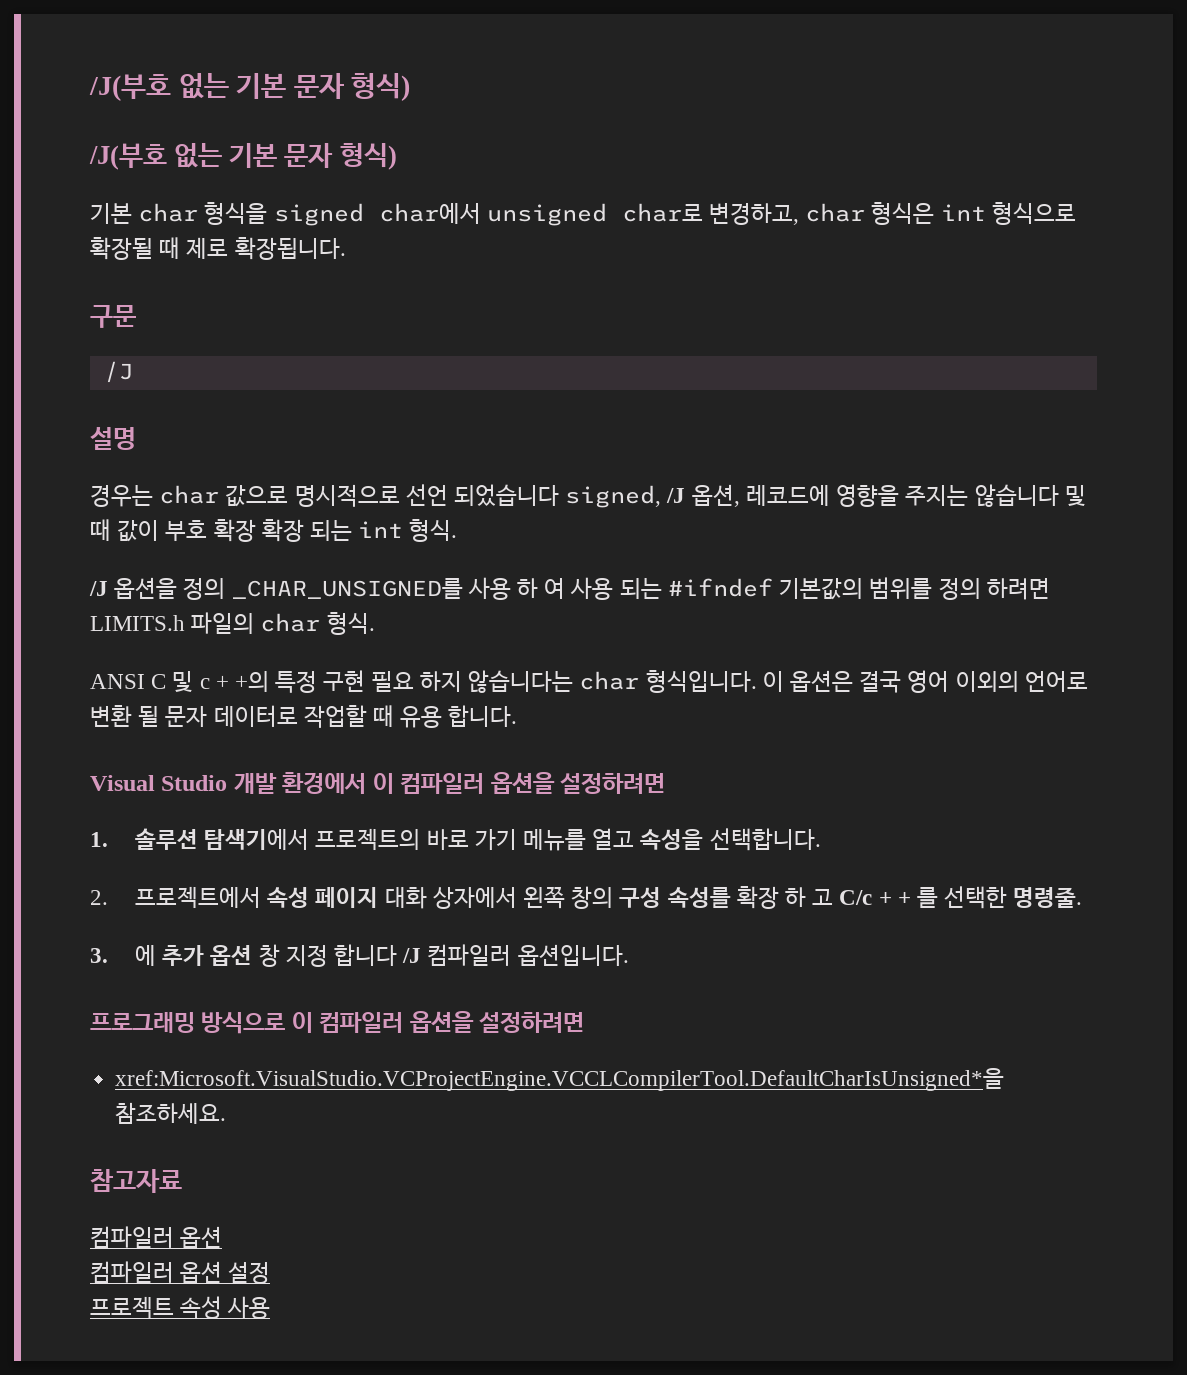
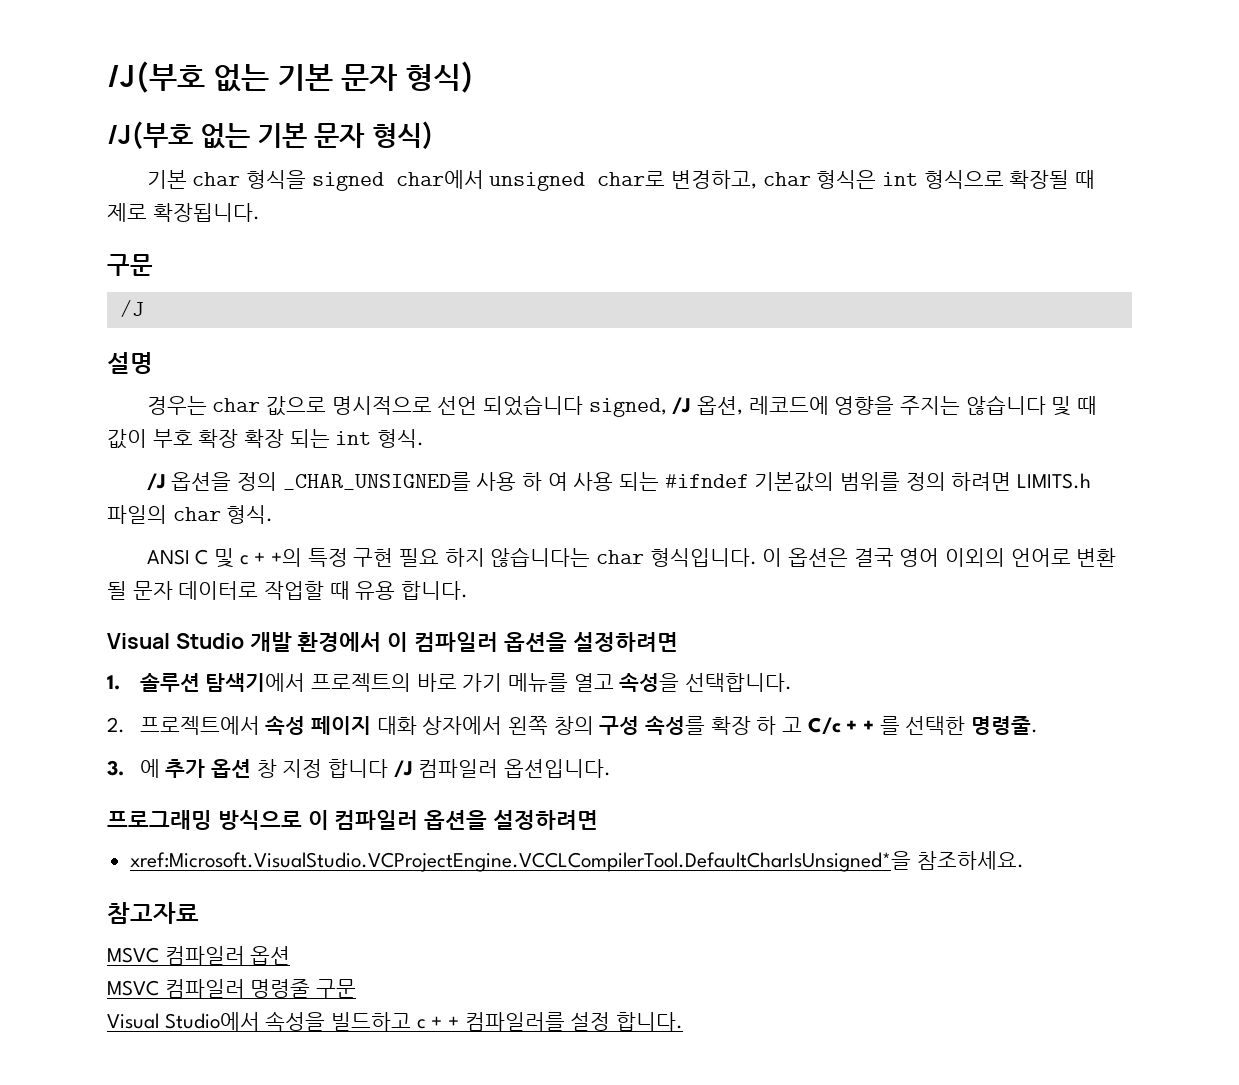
  참고자료
- 컴파일러 옵션
+ MSVC 컴파일러 옵션
- 컴파일러 옵션 설정
- 프로젝트 속성 사용
+ MSVC 컴파일러 명령줄 구문
+ Visual Studio에서 속성을 빌드하고 c + + 컴파일러를 설정 합니다.

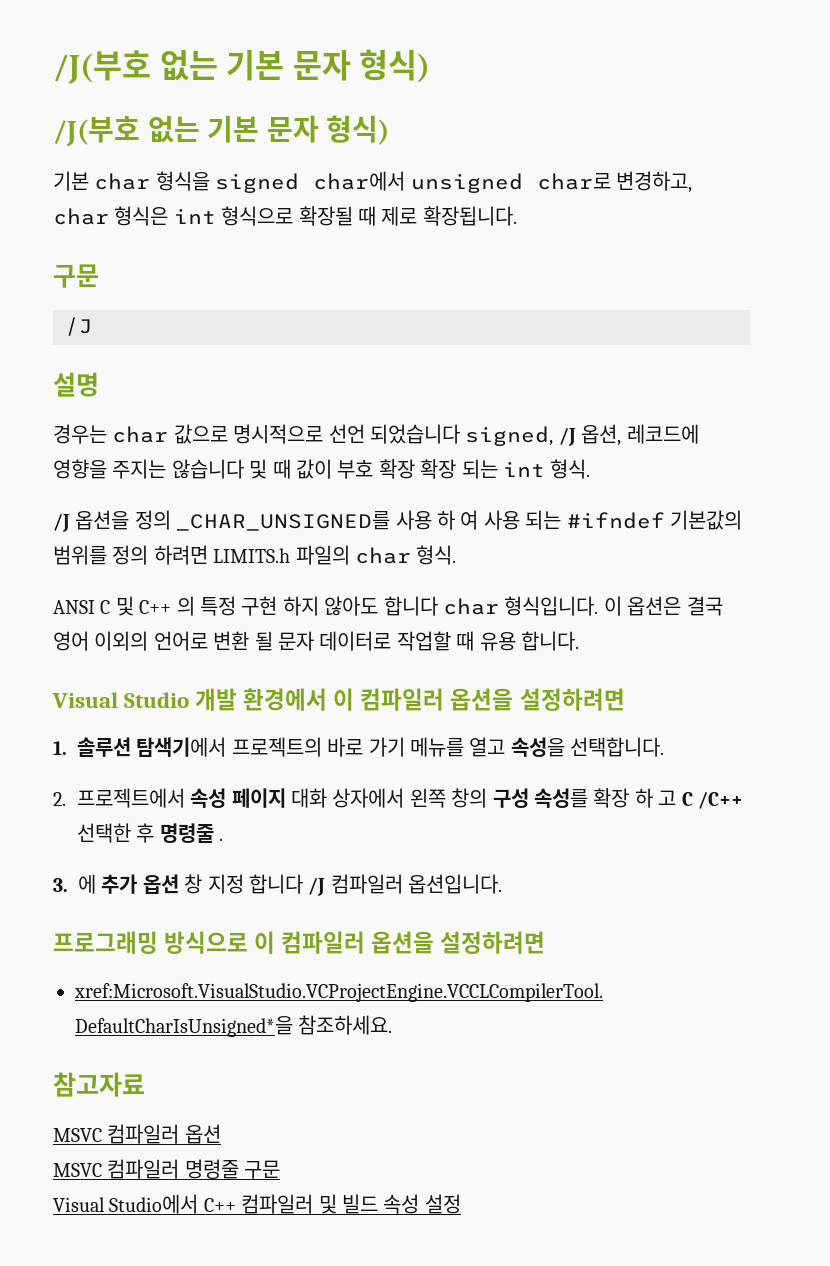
- ANSI C 및 c + +의 특정 구현 필요 하지 않습니다는 char 형식입니다.
+ ANSI C 및 C++ 의 특정 구현 하지 않아도 합니다 char 형식입니다.
- 2. 프로젝트에서 속성 페이지 대화 상자에서 왼쪽 창의 구성 속성를 확장 하 고 C/c + + 를 선택한 명령줄.
+ 2. 프로젝트에서 속성 페이지 대화 상자에서 왼쪽 창의 구성 속성를 확장 하 고 C /C++ 선택한 후 명령줄 .
- Visual Studio에서 속성을 빌드하고 c + + 컴파일러를 설정 합니다.
+ Visual Studio에서 C++ 컴파일러 및 빌드 속성 설정

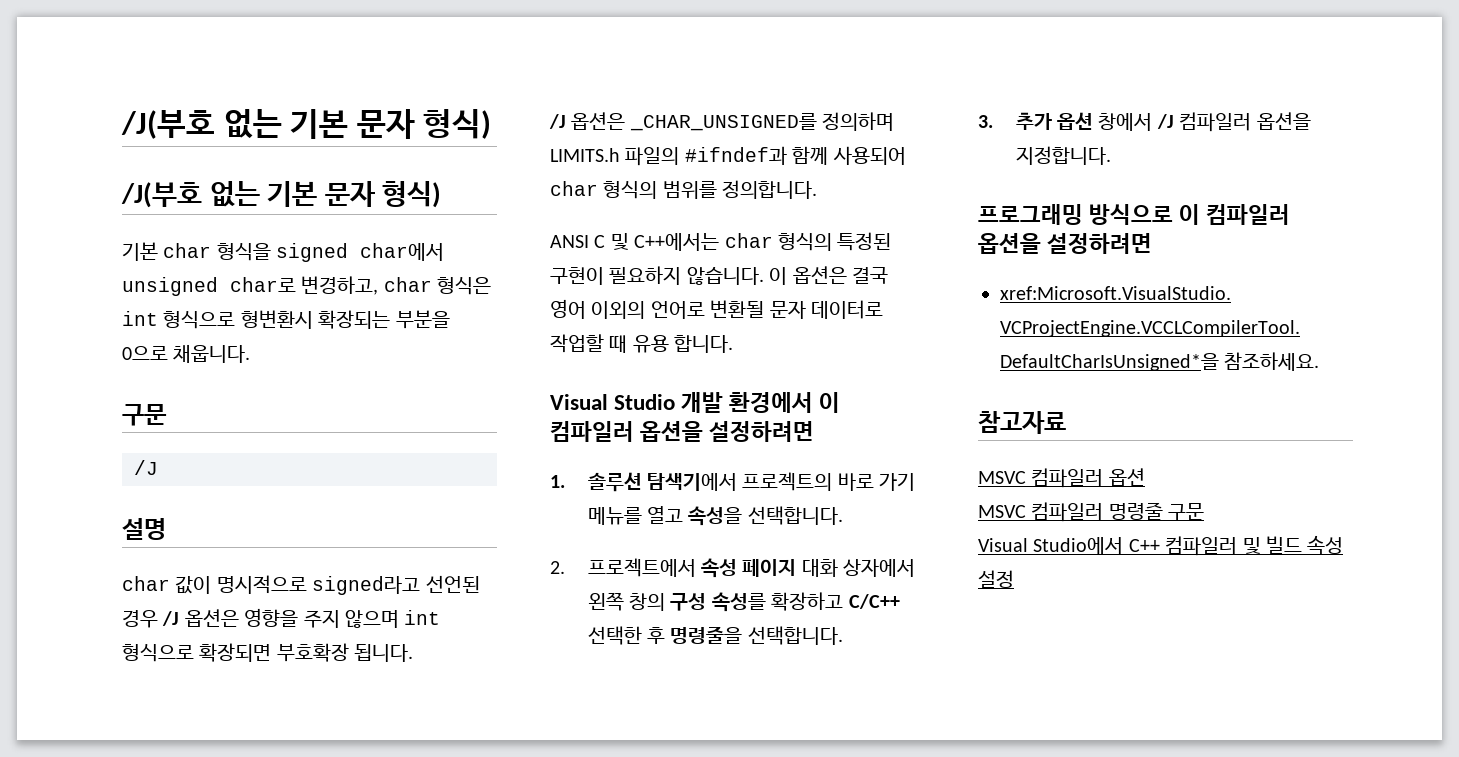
- 기본 char 형식을 signed char에서 unsigned char로 변경하고, char 형식은 int 형식으로 확장될 때 제로 확장됩니다.
+ 기본 char 형식을 signed char에서 unsigned char로 변경하고, char 형식은 int 형식으로 형변환시 확장되는 부분을 0으로 채웁니다.
  구문
  /J
  설명
- 경우는 char 값으로 명시적으로 선언 되었습니다 signed, /J 옵션, 레코드에 영향을 주지는 않습니다 및 때 값이 부호 확장 확장 되는 int 형식.
- /J 옵션을 정의 _CHAR_UNSIGNED를 사용 하 여 사용 되는 #ifndef 기본값의 범위를 정의 하려면 LIMITS.h 파일의 char 형식.
- ANSI C 및 C++ 의 특정 구현 하지 않아도 합니다 char 형식입니다.
+ char 값이 명시적으로 signed라고 선언된 경우 /J 옵션은 영향을 주지 않으며 int 형식으로 확장되면 부호확장 됩니다.
+ /J 옵션은 _CHAR_UNSIGNED를 정의하며 LIMITS.h 파일의 #ifndef과 함께 사용되어 char 형식의 범위를 정의합니다.
+ ANSI C 및 C++에서는 char 형식의 특정된 구현이 필요하지 않습니다.
- 이 옵션은 결국 영어 이외의 언어로 변환 될 문자 데이터로 작업할 때 유용 합니다.
+ 이 옵션은 결국 영어 이외의 언어로 변환될 문자 데이터로 작업할 때 유용 합니다.
- 2. 프로젝트에서 속성 페이지 대화 상자에서 왼쪽 창의 구성 속성를 확장 하 고 C /C++ 선택한 후 명령줄 .
+ 2. 프로젝트에서 속성 페이지 대화 상자에서 왼쪽 창의 구성 속성를 확장하고 C/C++ 선택한 후 명령줄을 선택합니다.
- 3. 에 추가 옵션 창 지정 합니다 /J 컴파일러 옵션입니다.
+ 3. 추가 옵션 창에서 /J 컴파일러 옵션을 지정합니다.

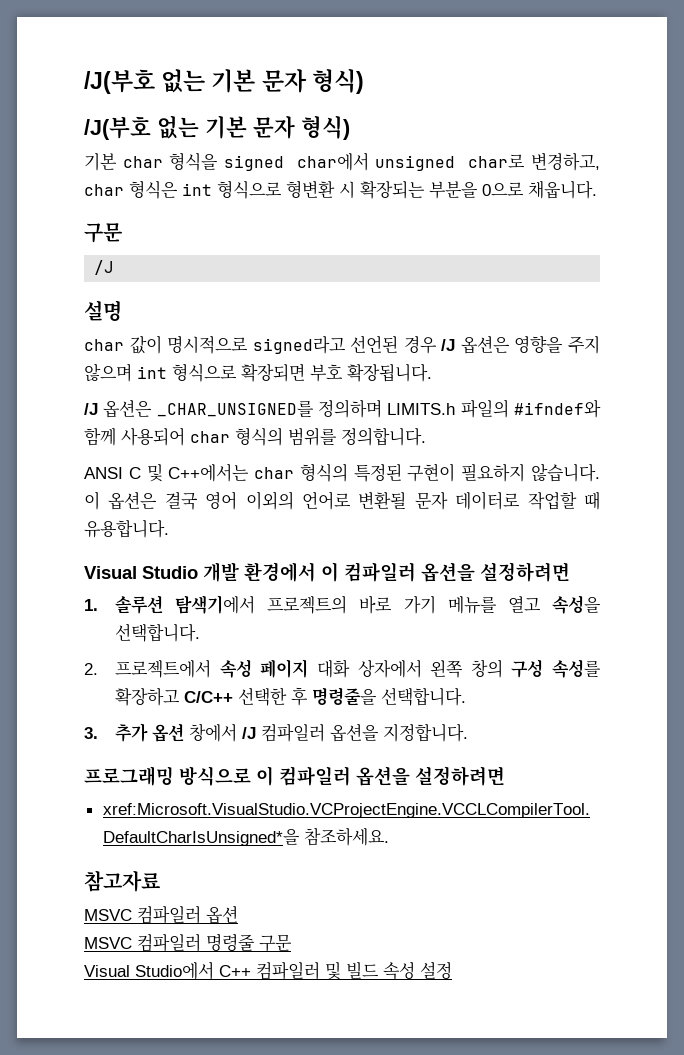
- 기본 char 형식을 signed char에서 unsigned char로 변경하고, char 형식은 int 형식으로 형변환시 확장되는 부분을 0으로 채웁니다.
+ 기본 char 형식을 signed char에서 unsigned char로 변경하고, char 형식은 int 형식으로 형변환 시 확장되는 부분을 0으로 채웁니다.
- char 값이 명시적으로 signed라고 선언된 경우 /J 옵션은 영향을 주지 않으며 int 형식으로 확장되면 부호확장 됩니다.
+ char 값이 명시적으로 signed라고 선언된 경우 /J 옵션은 영향을 주지 않으며 int 형식으로 확장되면 부호 확장됩니다.
- /J 옵션은 _CHAR_UNSIGNED를 정의하며 LIMITS.h 파일의 #ifndef과 함께 사용되어 char 형식의 범위를 정의합니다.
+ /J 옵션은 _CHAR_UNSIGNED를 정의하며 LIMITS.h 파일의 #ifndef와 함께 사용되어 char 형식의 범위를 정의합니다.
- 이 옵션은 결국 영어 이외의 언어로 변환될 문자 데이터로 작업할 때 유용 합니다.
+ 이 옵션은 결국 영어 이외의 언어로 변환될 문자 데이터로 작업할 때 유용합니다.

